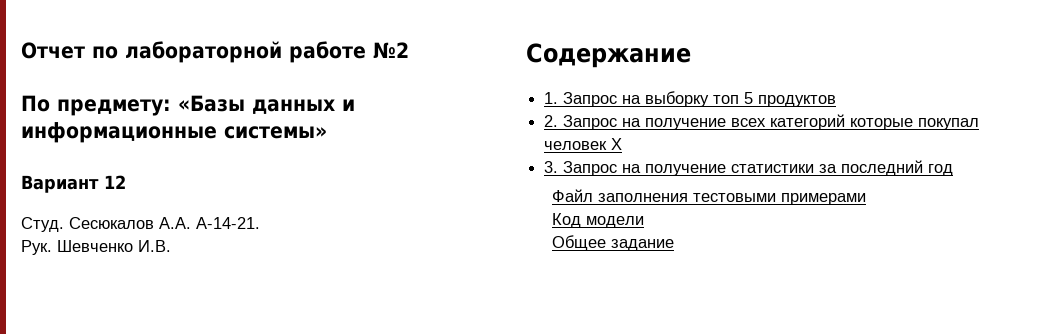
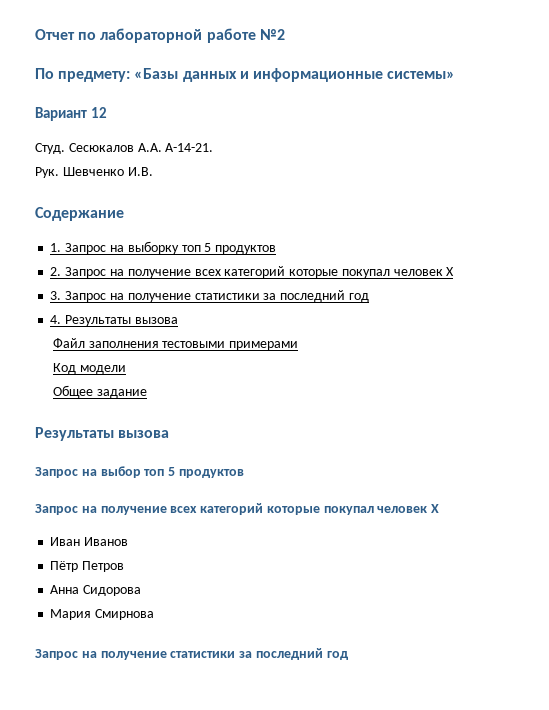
+ 4. Результаты вызова
  Общее задание
+ Результаты вызова
+ Запрос на выбор топ 5 продуктов
+ Запрос на получение всех категорий которые покупал человек Х
+ Иван Иванов
+ Пётр Петров
+ Анна Сидорова
+ Мария Смирнова
+ Запрос на получение статистики за последний год

